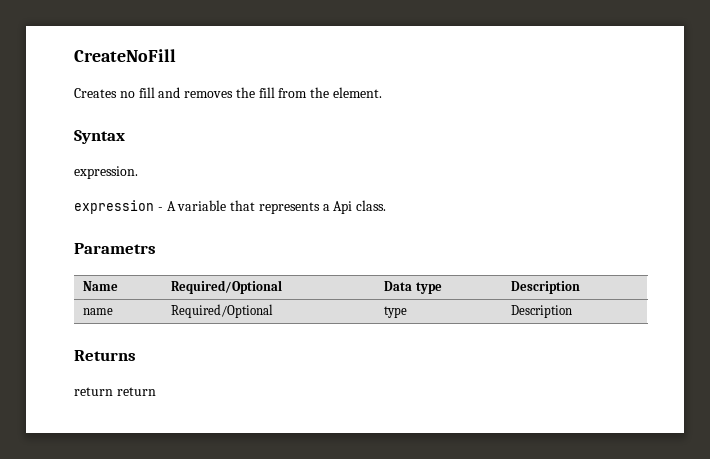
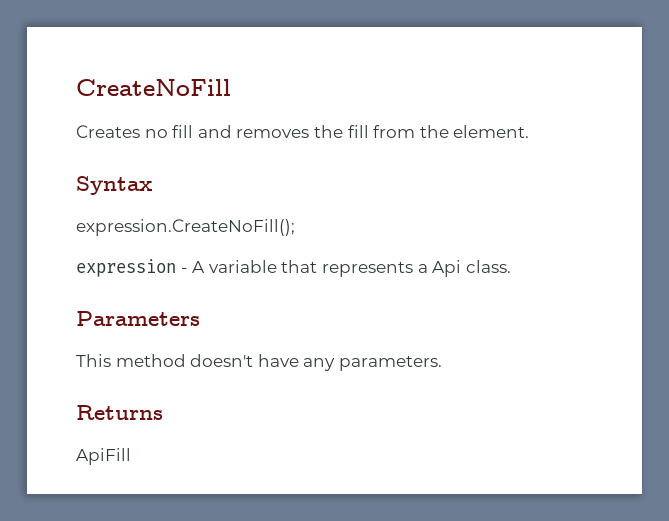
- expression.
+ expression.CreateNoFill();
- Parametrs
- Name | Required/Optional | Data type | Description
- name | Required/Optional | type | Description
+ Parameters
+ This method doesn't have any parameters.
- return return
+ ApiFill

